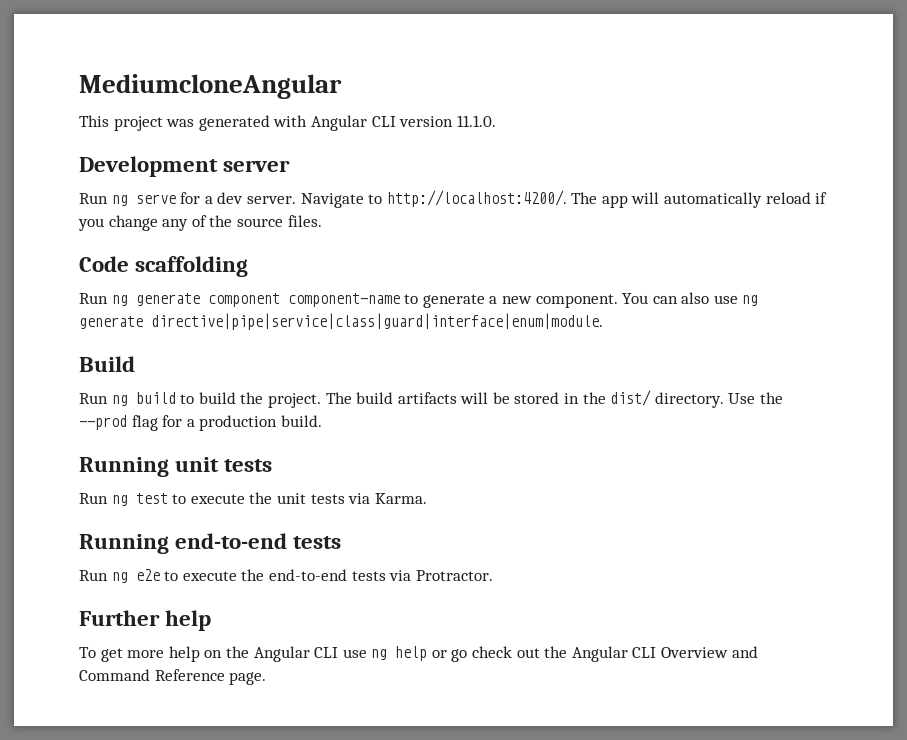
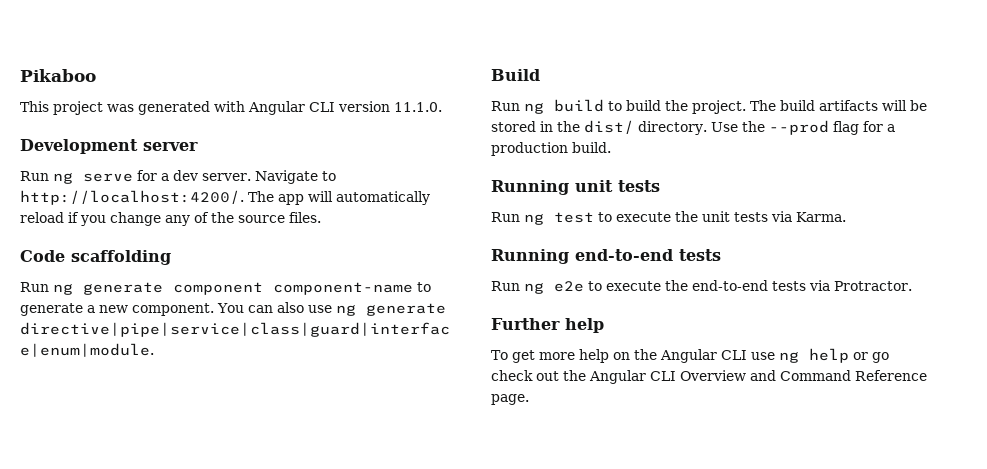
- MediumcloneAngular
+ Pikaboo

